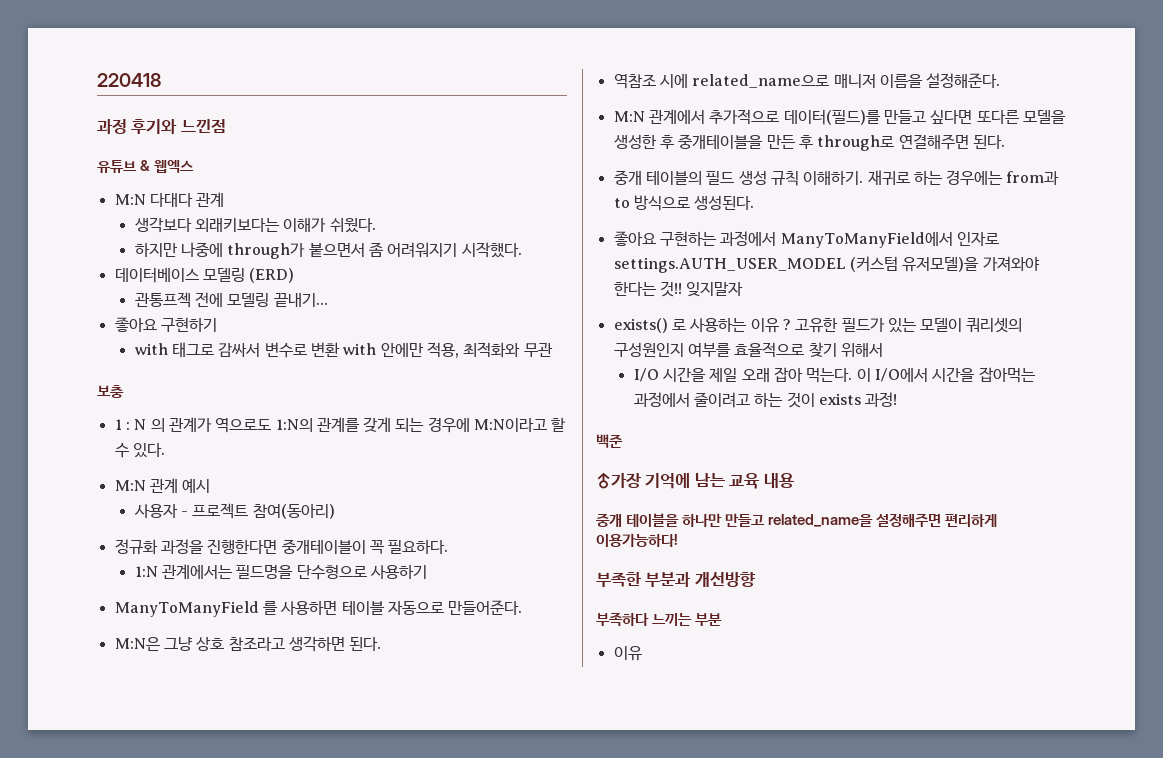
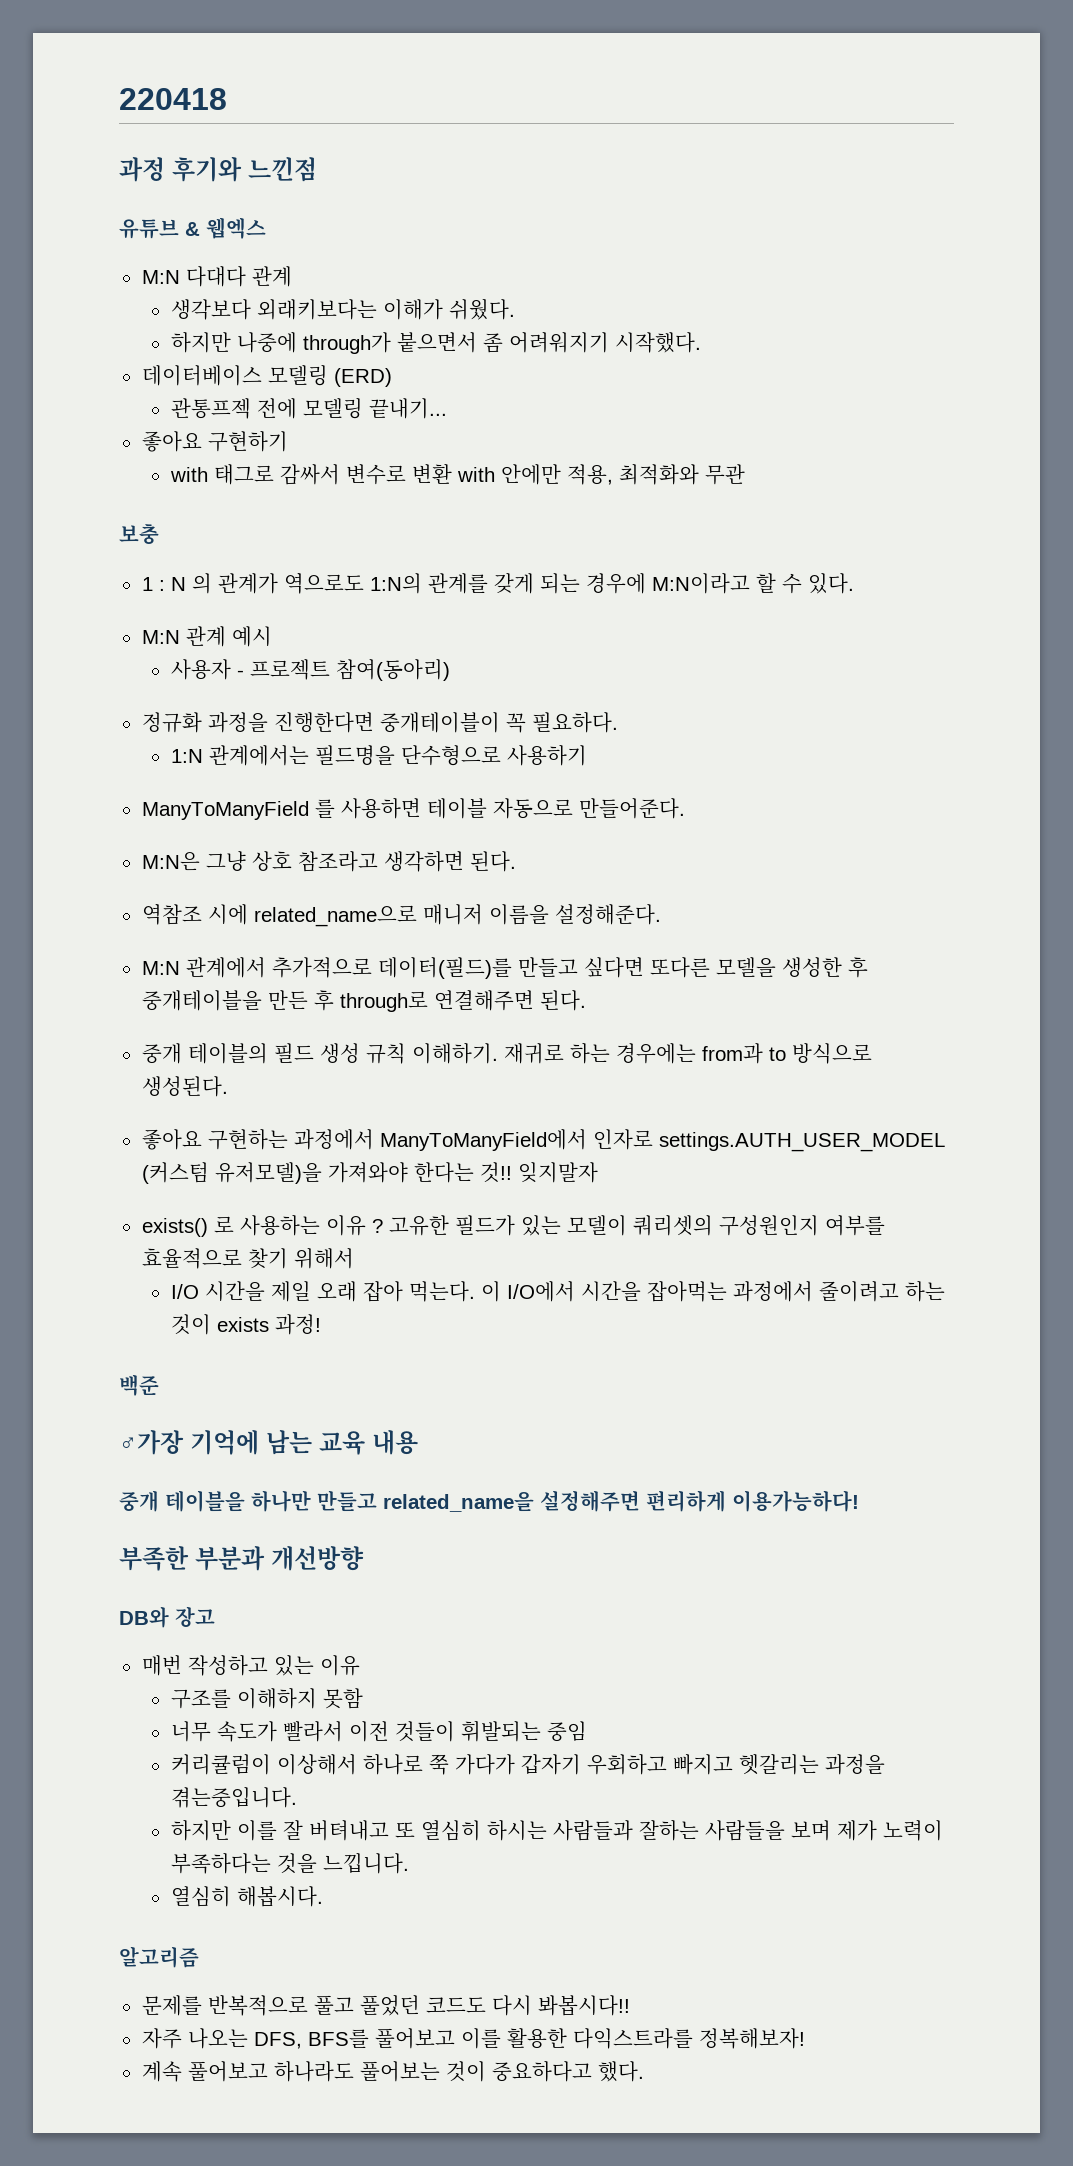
- 부족하다 느끼는 부분
- 이유
+ DB와 장고
+ 매번 작성하고 있는 이유
+ 구조를 이해하지 못함
+ 너무 속도가 빨라서 이전 것들이 휘발되는 중임
+ 커리큘럼이 이상해서 하나로 쭉 가다가 갑자기 우회하고 빠지고 헷갈리는 과정을 겪는중입니다.
+ 하지만 이를 잘 버텨내고 또 열심히 하시는 사람들과 잘하는 사람들을 보며 제가 노력이 부족하다는 것을 느낍니다.
+ 열심히 해봅시다.
+ 알고리즘
+ 문제를 반복적으로 풀고 풀었던 코드도 다시 봐봅시다!!
+ 자주 나오는 DFS, BFS를 풀어보고 이를 활용한 다익스트라를 정복해보자!
+ 계속 풀어보고 하나라도 풀어보는 것이 중요하다고 했다.

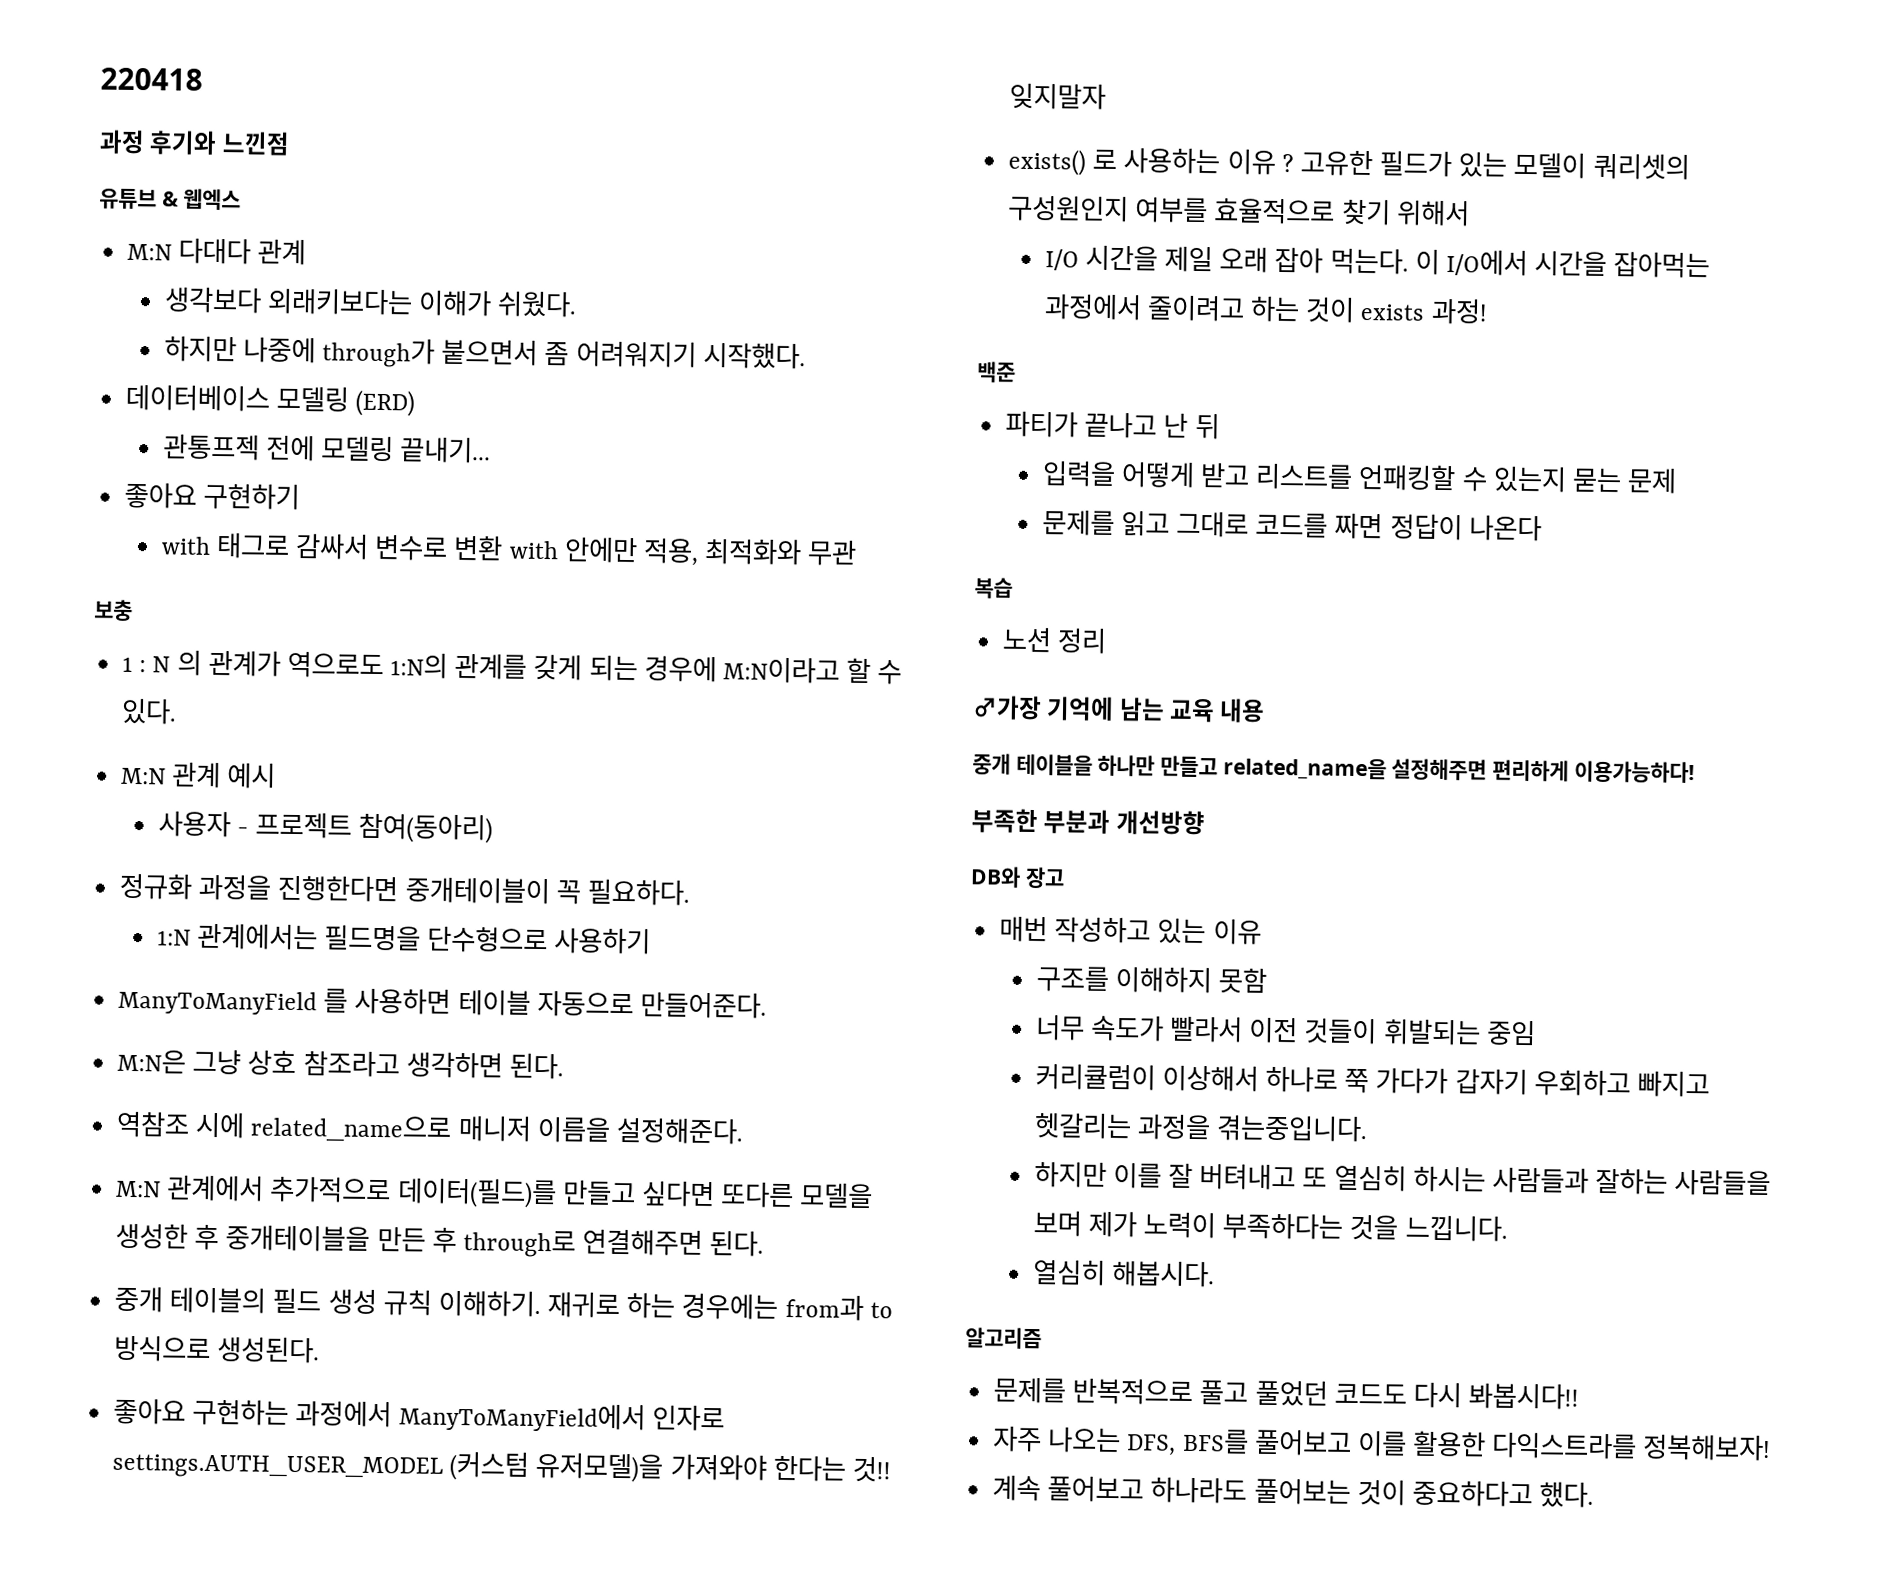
+ 파티가 끝나고 난 뒤
+ 입력을 어떻게 받고 리스트를 언패킹할 수 있는지 묻는 문제
+ 문제를 읽고 그대로 코드를 짜면 정답이 나온다
+ 복습
+ 노션 정리

